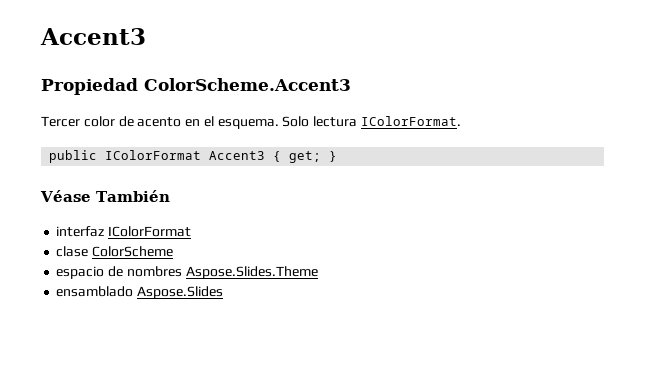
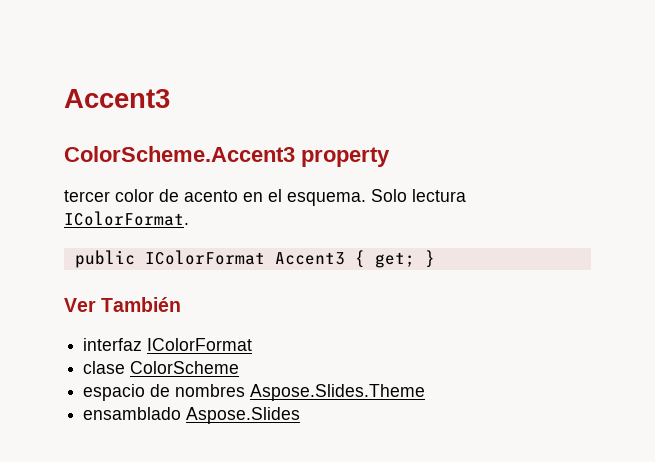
- Propiedad ColorScheme.Accent3
- Tercer color de acento en el esquema.
+ ColorScheme.Accent3 property
+ tercer color de acento en el esquema.
- Véase También
+ Ver También

